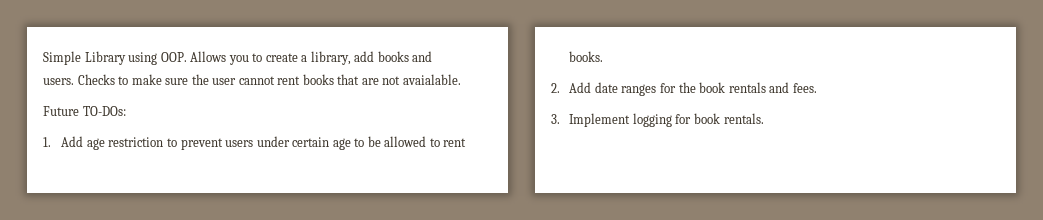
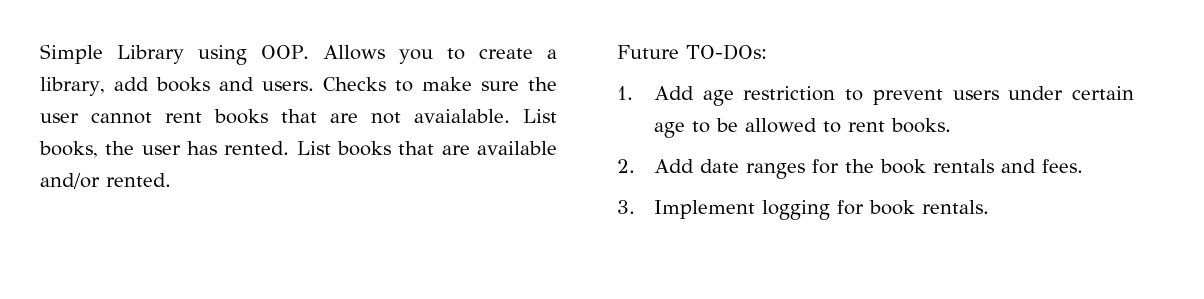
+ List books, the user has rented. List books that are available and/or rented.

